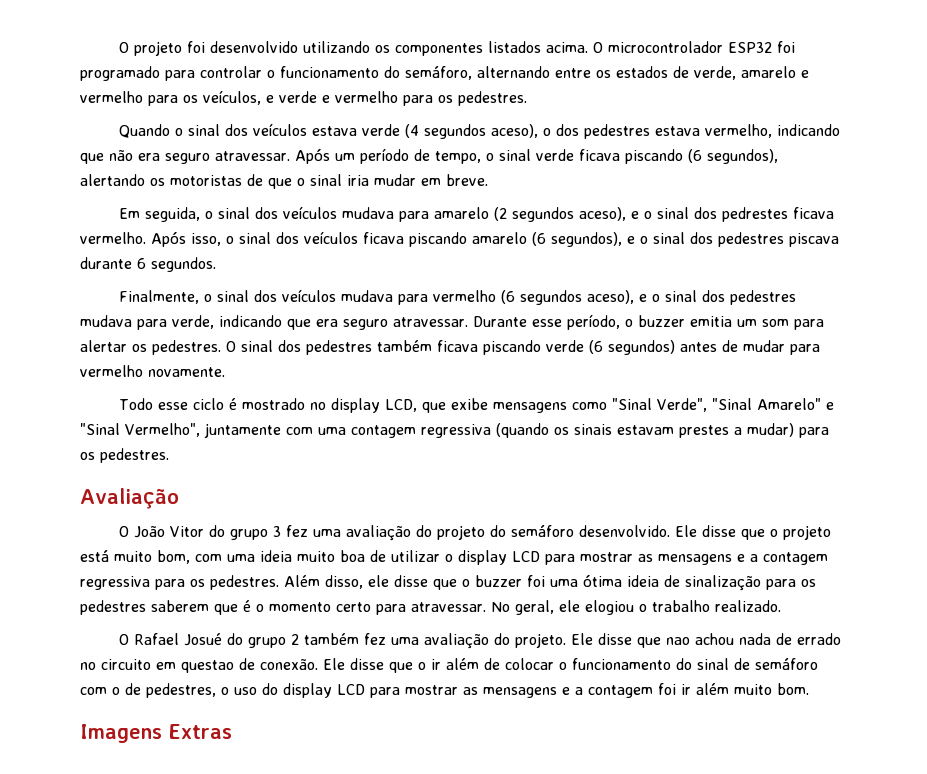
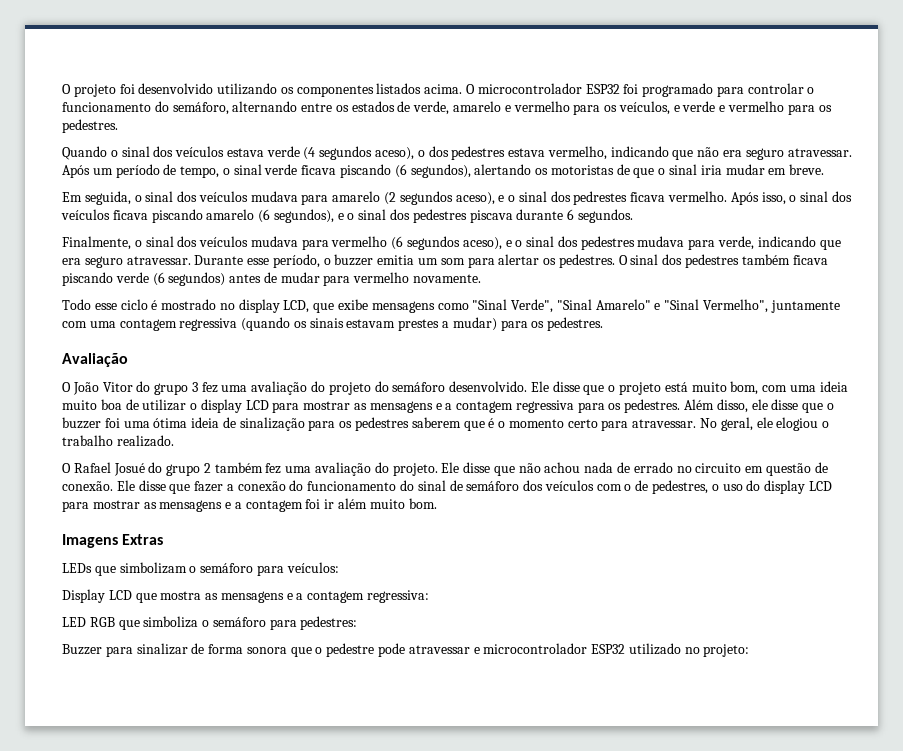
- Ele disse que nao achou nada de errado no circuito em questao de conexão.
+ Ele disse que não achou nada de errado no circuito em questão de conexão.
- Ele disse que o ir além de colocar o funcionamento do sinal de semáforo com o de pedestres, o uso do display LCD para mostrar as mensagens e a contagem foi ir além muito bom.
+ Ele disse que fazer a conexão do funcionamento do sinal de semáforo dos veículos com o de pedestres, o uso do display LCD para mostrar as mensagens e a contagem foi ir além muito bom.
+ LEDs que simbolizam o semáforo para veículos:
+ Display LCD que mostra as mensagens e a contagem regressiva:
+ LED RGB que simboliza o semáforo para pedestres:
+ Buzzer para sinalizar de forma sonora que o pedestre pode atravessar e microcontrolador ESP32 utilizado no projeto:

